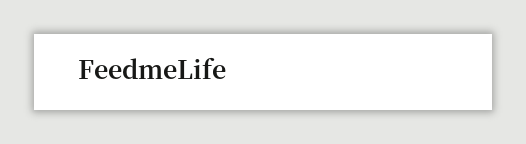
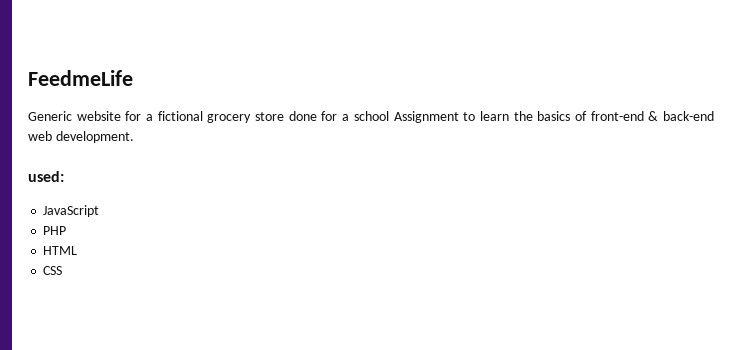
+ Generic website for a fictional grocery store done for a school Assignment to learn the basics of front-end & back-end web development.
+ used:
+ JavaScript
+ PHP
+ HTML
+ CSS

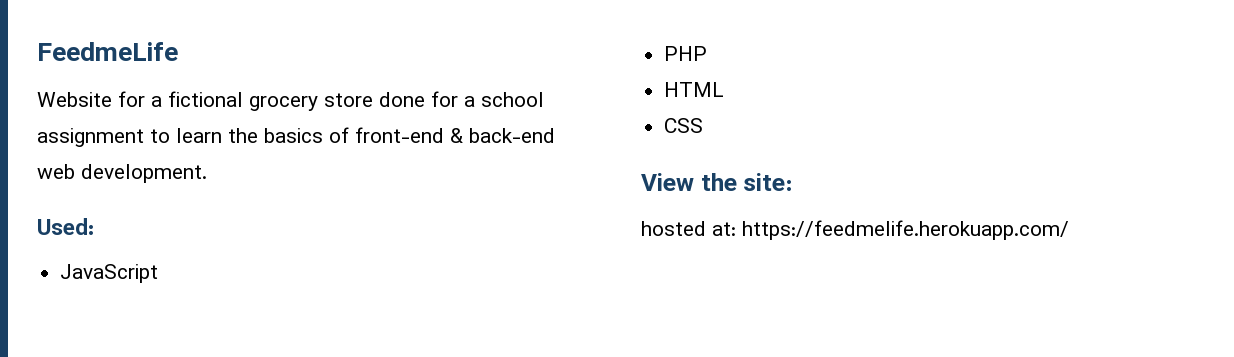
- Generic website for a fictional grocery store done for a school Assignment to learn the basics of front-end & back-end web development.
+ Website for a fictional grocery store done for a school assignment to learn the basics of front-end & back-end web development.
- used:
+ Used:
+ View the site:
+ hosted at: https://feedmelife.herokuapp.com/

